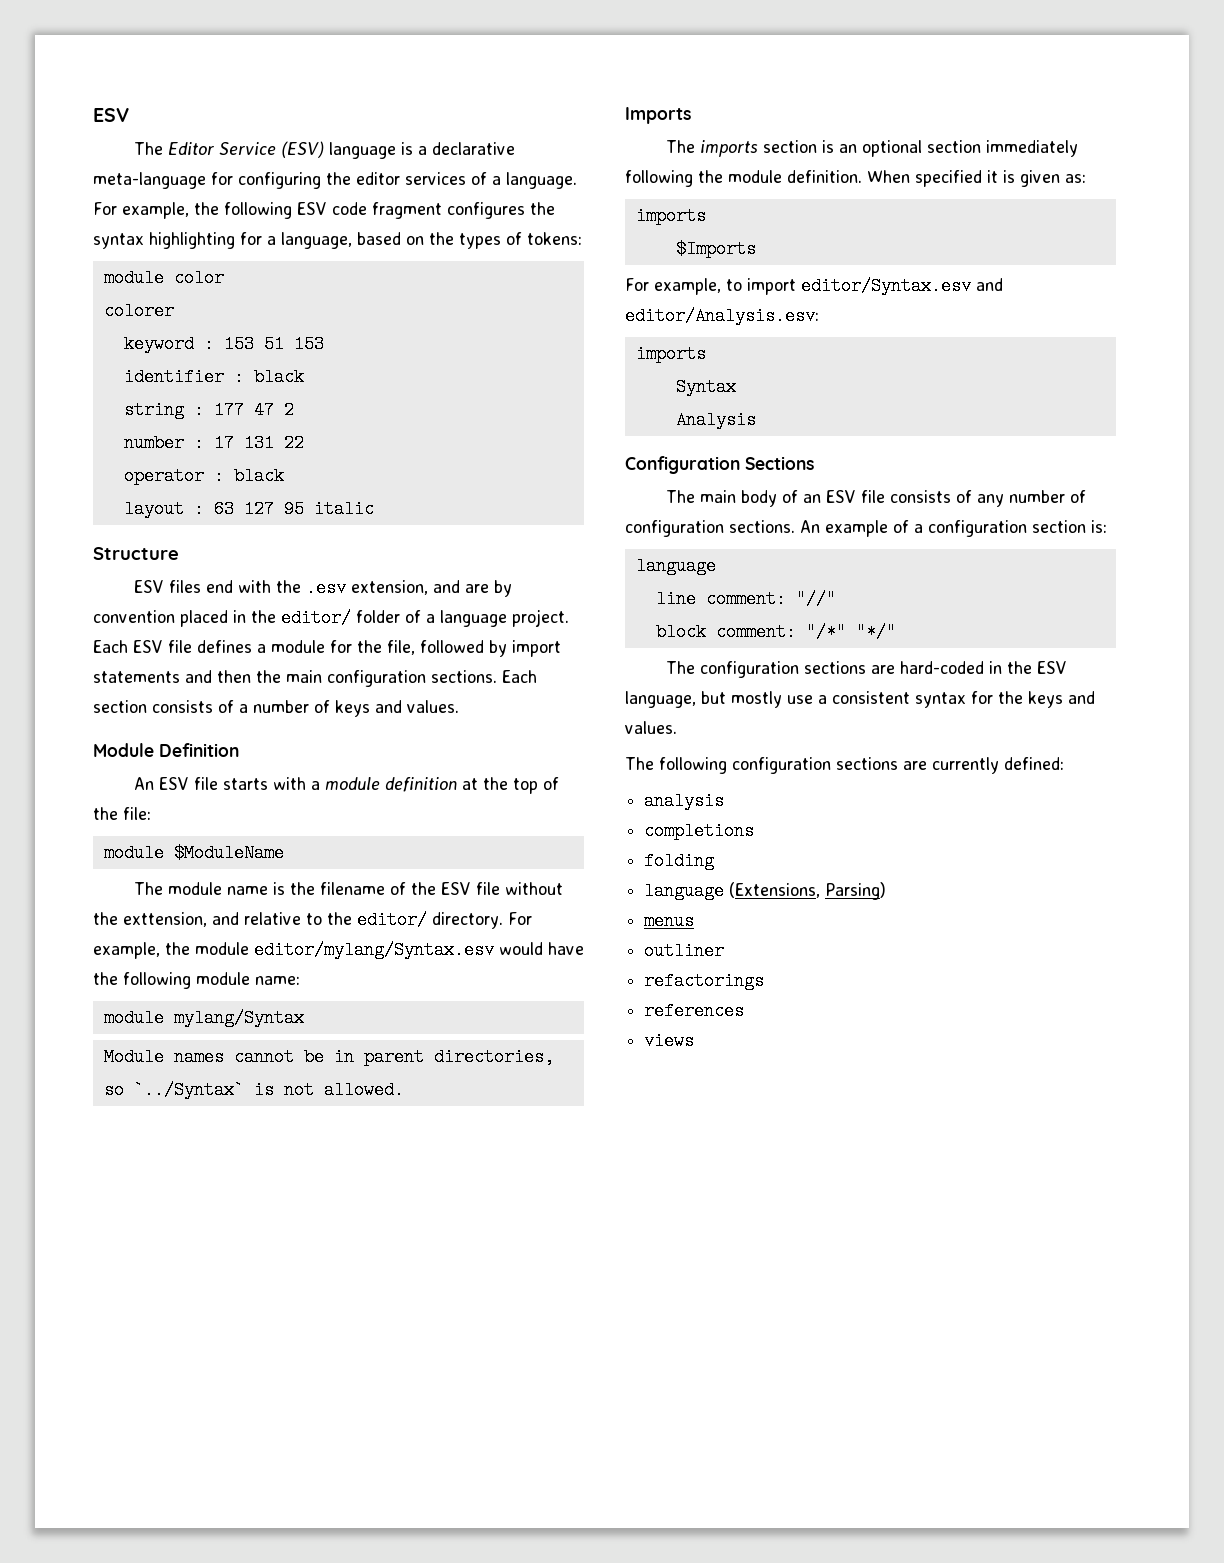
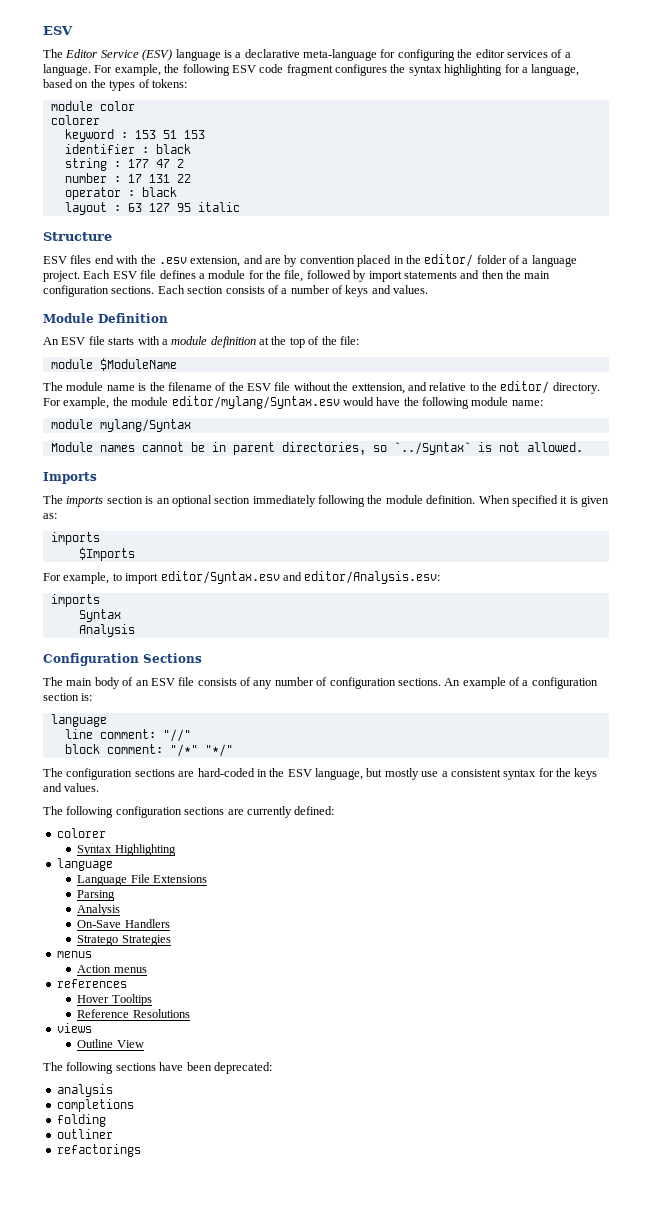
  The following configuration sections are currently defined:
+ colorer
+ Syntax Highlighting
+ language
+ Language File Extensions
+ Parsing
+ Analysis
+ On-Save Handlers
+ Stratego Strategies
+ menus
+ Action menus
+ references
+ Hover Tooltips
+ Reference Resolutions
+ views
+ Outline View
+ The following sections have been deprecated:
- language (Extensions, Parsing)
- menus
- references
- views

